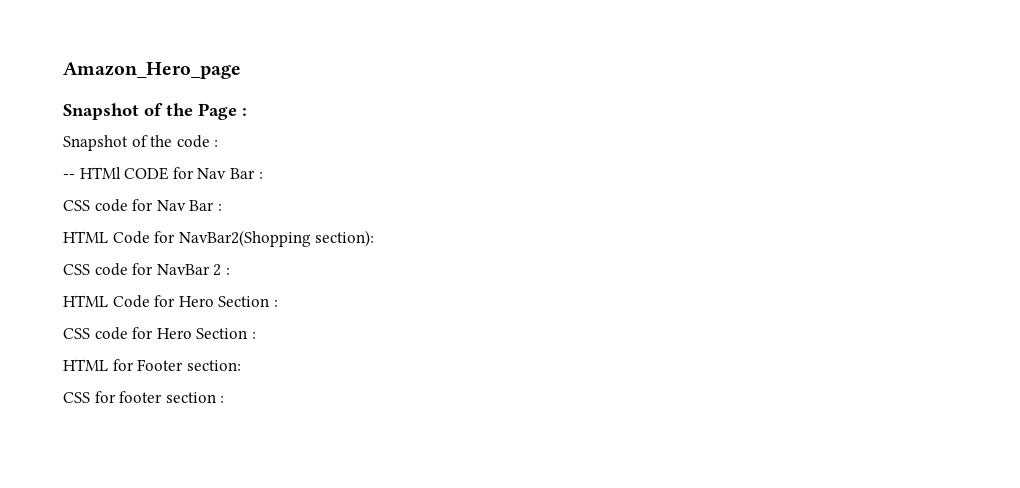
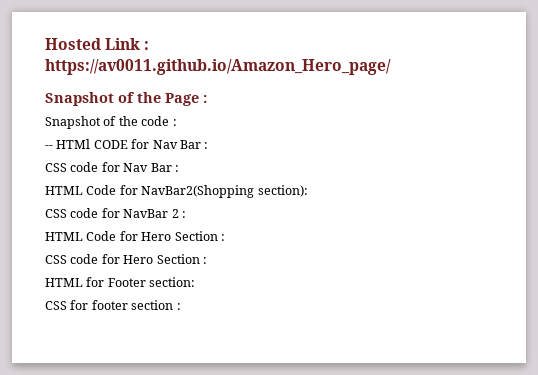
- Amazon_Hero_page
+ Hosted Link : https://av0011.github.io/Amazon_Hero_page/

